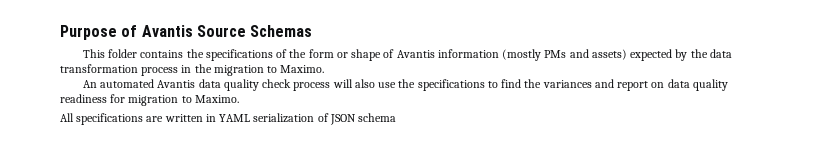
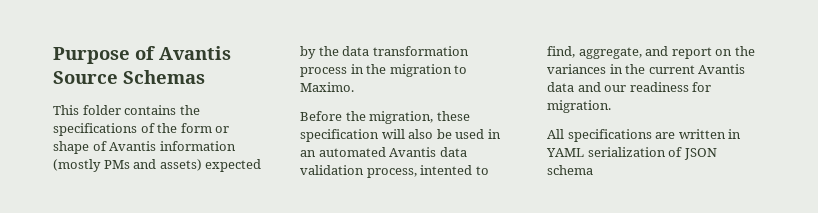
- An automated Avantis data quality check process will also use the specifications to find the variances and report on data quality readiness for migration to Maximo.
+ Before the migration, these specification will also be used in an automated Avantis data validation process, intented to find, aggregate, and report on the variances in the current Avantis data and our readiness for migration.

